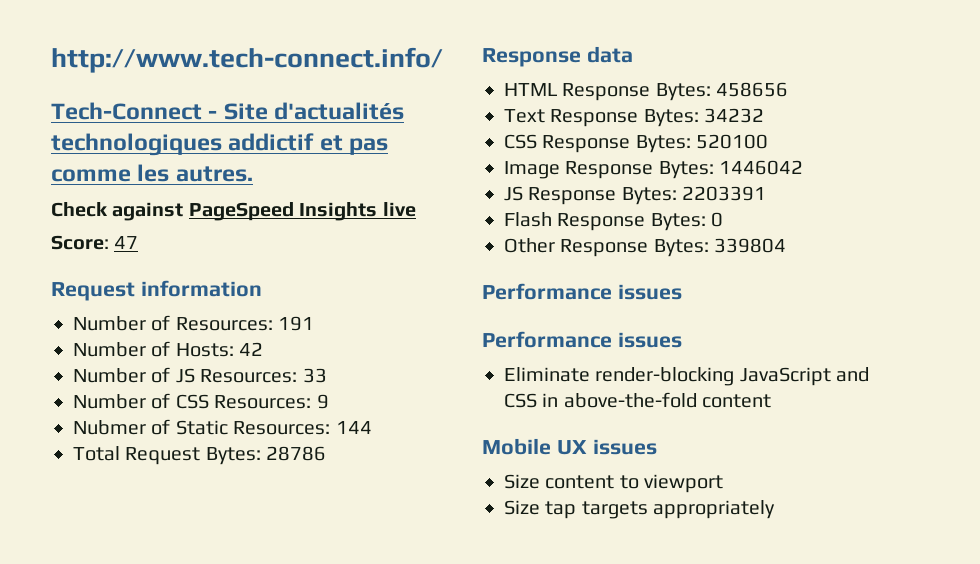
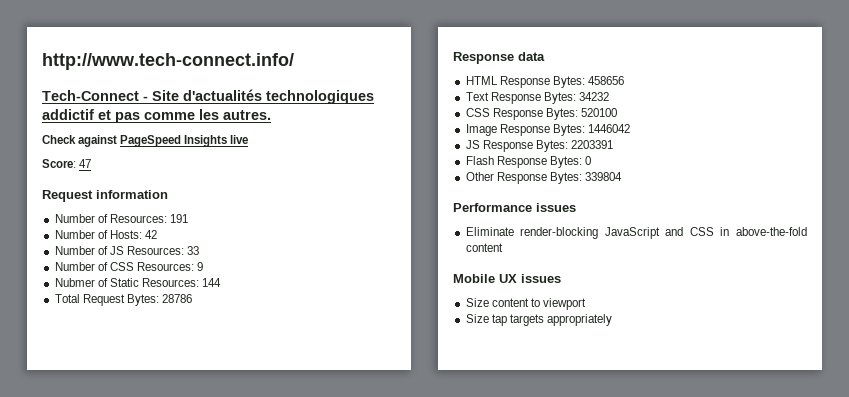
  Other Response Bytes: 339804
- Performance issues

